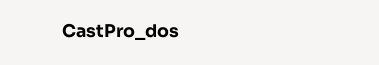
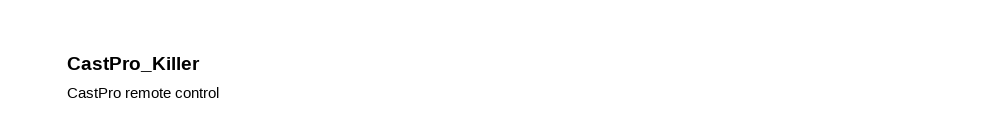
- CastPro_dos
+ CastPro_Killer
+ CastPro remote control

